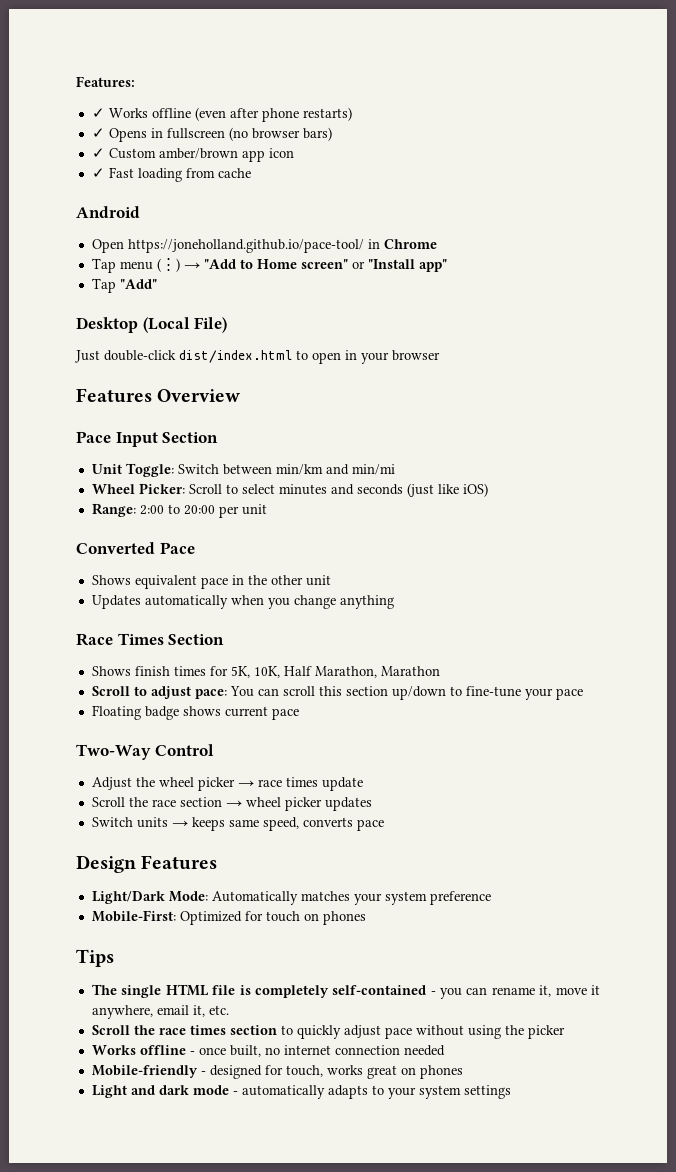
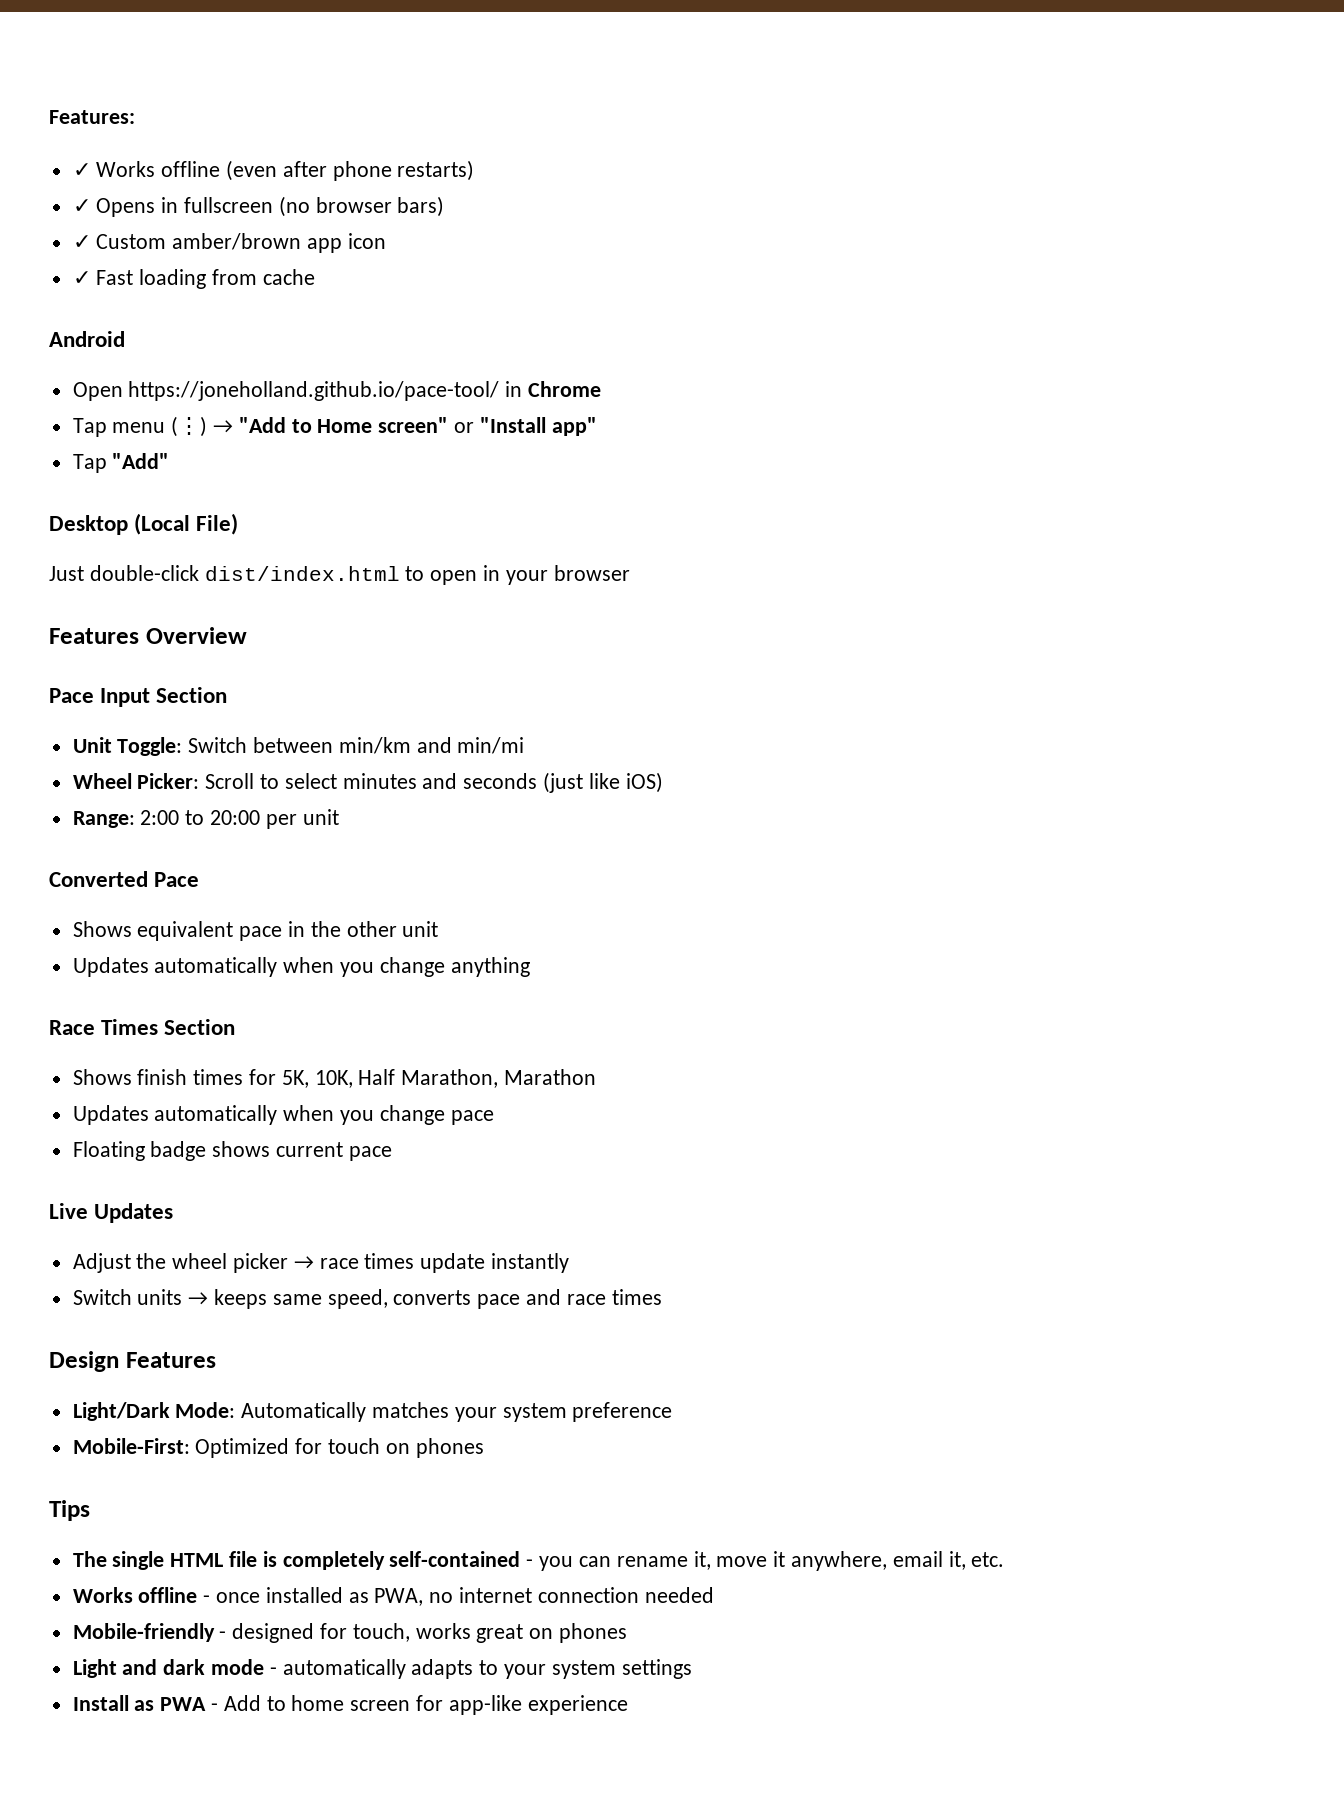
- Scroll to adjust pace: You can scroll this section up/down to fine-tune your pace
+ Updates automatically when you change pace
- Two-Way Control
+ Live Updates
- Adjust the wheel picker → race times update
- Scroll the race section → wheel picker updates
+ Adjust the wheel picker → race times update instantly
- Switch units → keeps same speed, converts pace
+ Switch units → keeps same speed, converts pace and race times
- Scroll the race times section to quickly adjust pace without using the picker
- Works offline - once built, no internet connection needed
+ Works offline - once installed as PWA, no internet connection needed
+ Install as PWA - Add to home screen for app-like experience

